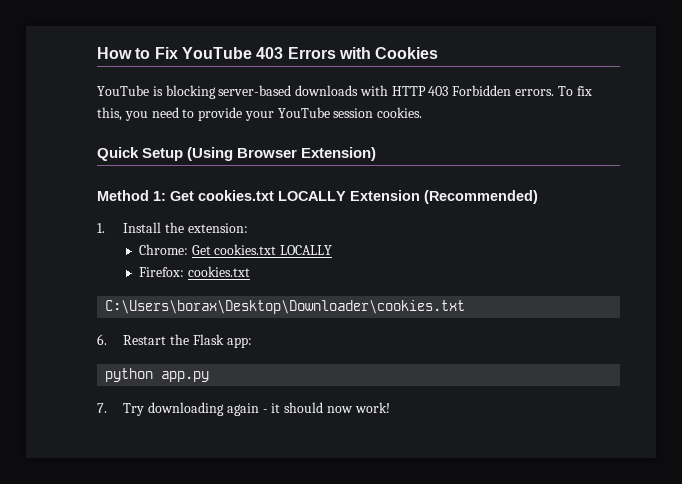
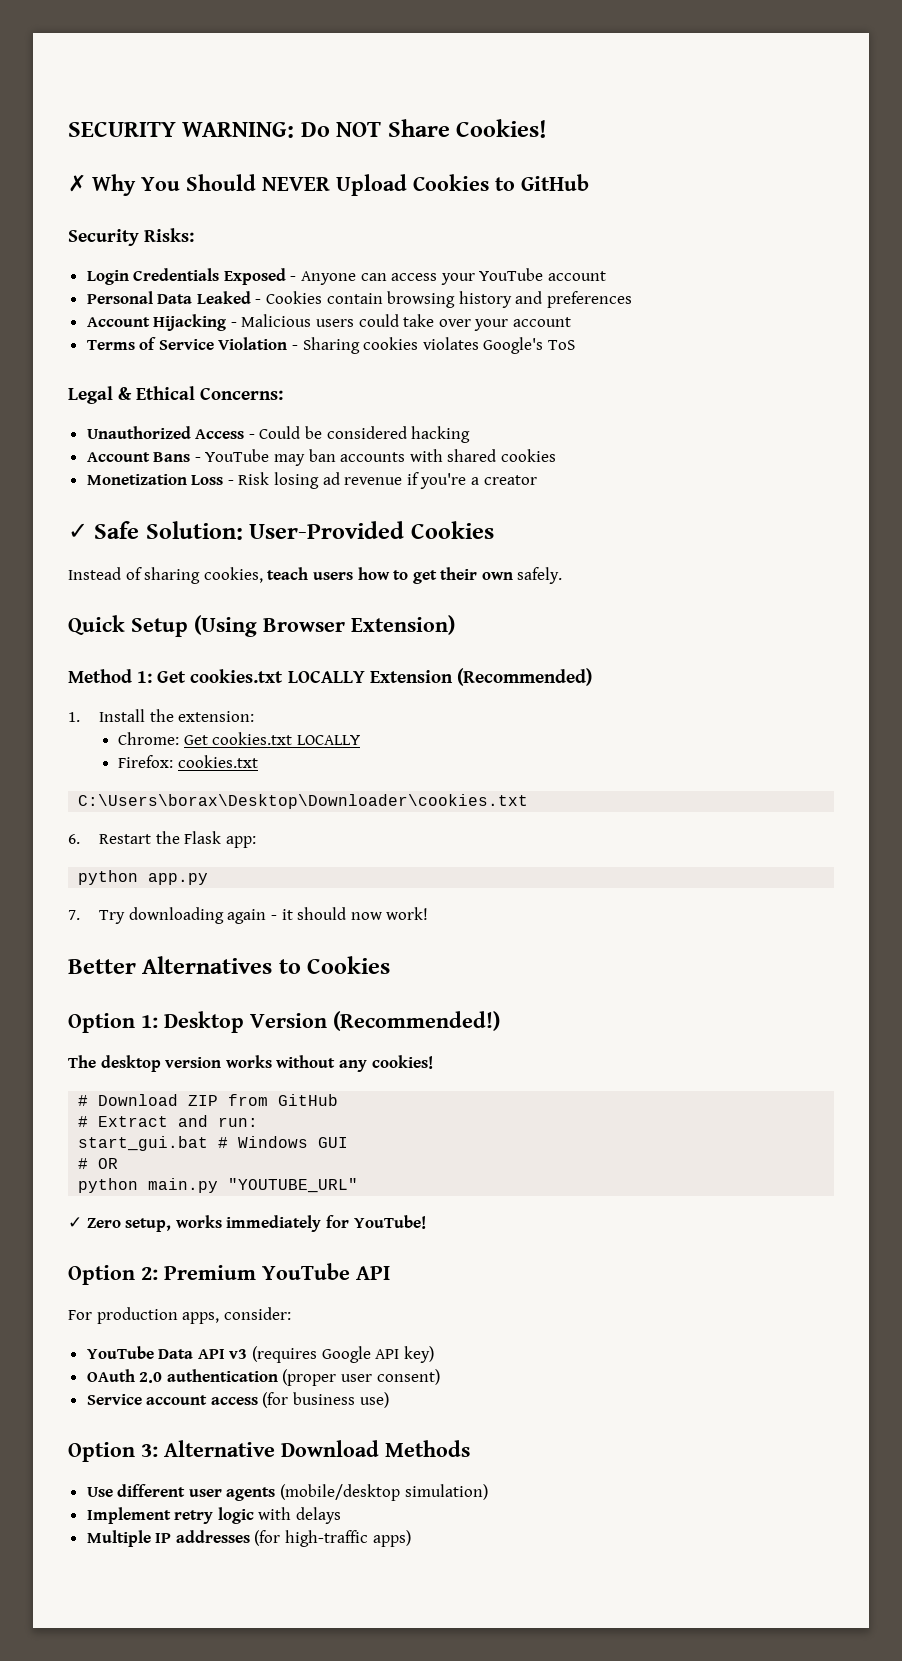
- How to Fix YouTube 403 Errors with Cookies
- YouTube is blocking server-based downloads with HTTP 403 Forbidden errors. To fix this, you need to provide your YouTube session cookies.
+ SECURITY WARNING: Do NOT Share Cookies!
+ ✗ Why You Should NEVER Upload Cookies to GitHub
+ Security Risks:
+ Login Credentials Exposed - Anyone can access your YouTube account
+ Personal Data Leaked - Cookies contain browsing history and preferences
+ Account Hijacking - Malicious users could take over your account
+ Terms of Service Violation - Sharing cookies violates Google's ToS
+ Legal & Ethical Concerns:
+ Unauthorized Access - Could be considered hacking
+ Account Bans - YouTube may ban accounts with shared cookies
+ Monetization Loss - Risk losing ad revenue if you're a creator
+ ✓ Safe Solution: User-Provided Cookies
+ Instead of sharing cookies, teach users how to get their own safely.
+ Better Alternatives to Cookies
+ Option 1: Desktop Version (Recommended!)
+ The desktop version works without any cookies!
+ # Download ZIP from GitHub
+ # Extract and run:
+ start_gui.bat # Windows GUI
+ # OR
+ python main.py "YOUTUBE_URL"
+ ✓ Zero setup, works immediately for YouTube!
+ Option 2: Premium YouTube API
+ For production apps, consider:
+ YouTube Data API v3 (requires Google API key)
+ OAuth 2.0 authentication (proper user consent)
+ Service account access (for business use)
+ Option 3: Alternative Download Methods
+ Use different user agents (mobile/desktop simulation)
+ Implement retry logic with delays
+ Multiple IP addresses (for high-traffic apps)

